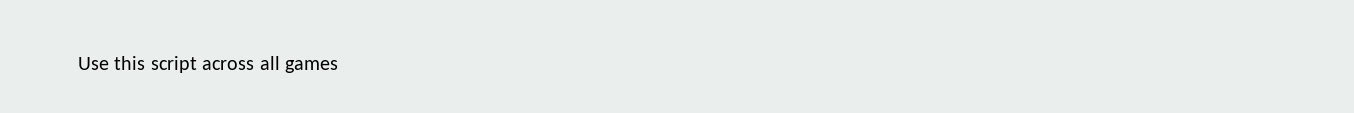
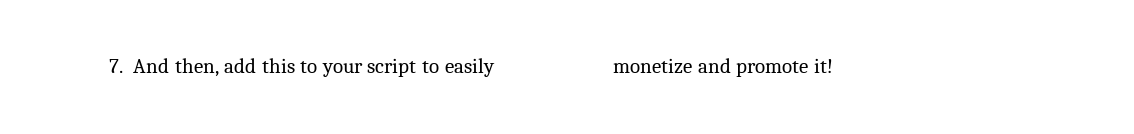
- Use this script across all games
+ 7. And then, add this to your script to easily monetize and promote it!

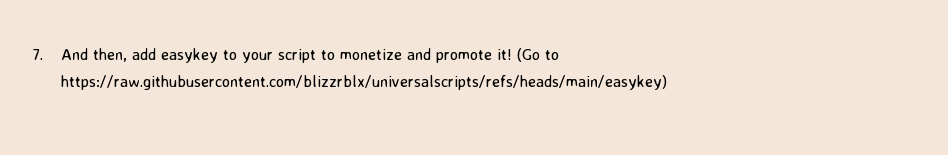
- 7. And then, add this to your script to easily monetize and promote it!
+ 7. And then, add easykey to your script to monetize and promote it!
+ (Go to https://raw.githubusercontent.com/blizzrblx/universalscripts/refs/heads/main/easykey)

